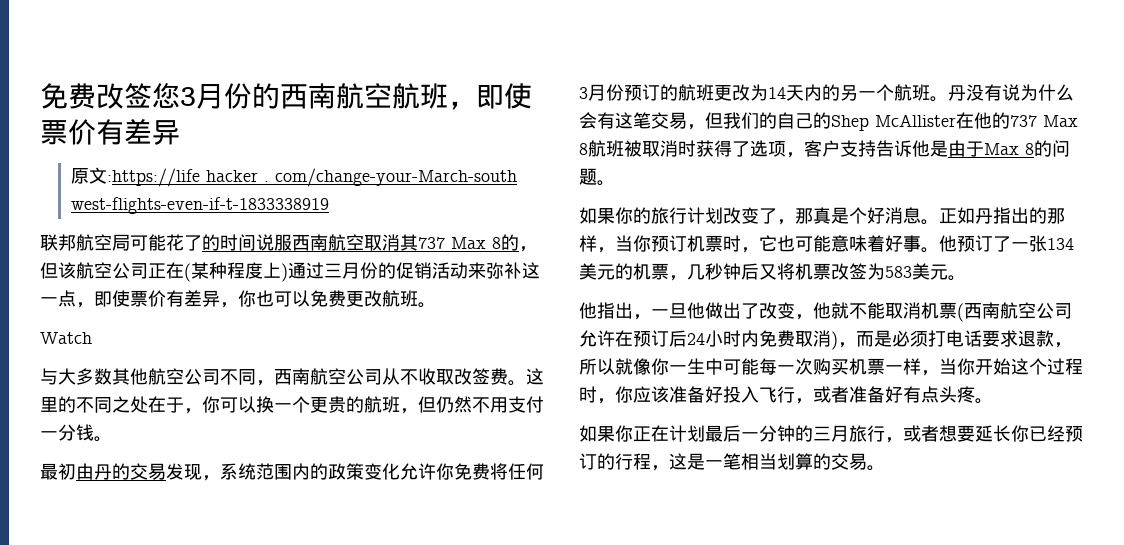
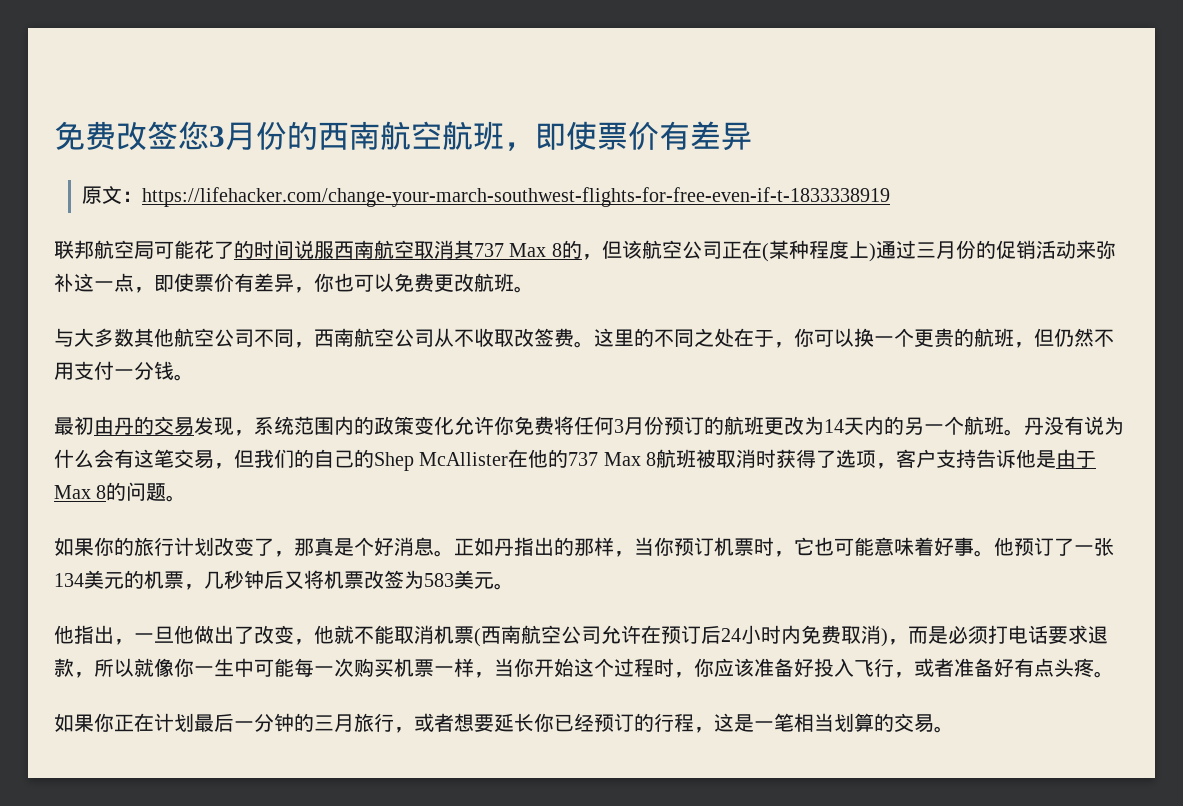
- 原文:https://life hacker . com/change-your-March-south west-flights-even-if-t-1833338919
+ 原文：https://lifehacker.com/change-your-march-southwest-flights-for-free-even-if-t-1833338919
- Watch

